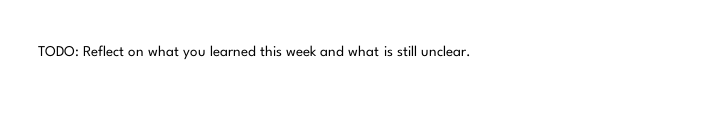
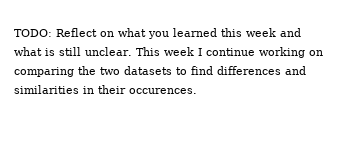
+ This week I continue working on comparing the two datasets to find differences and similarities in their occurences.

